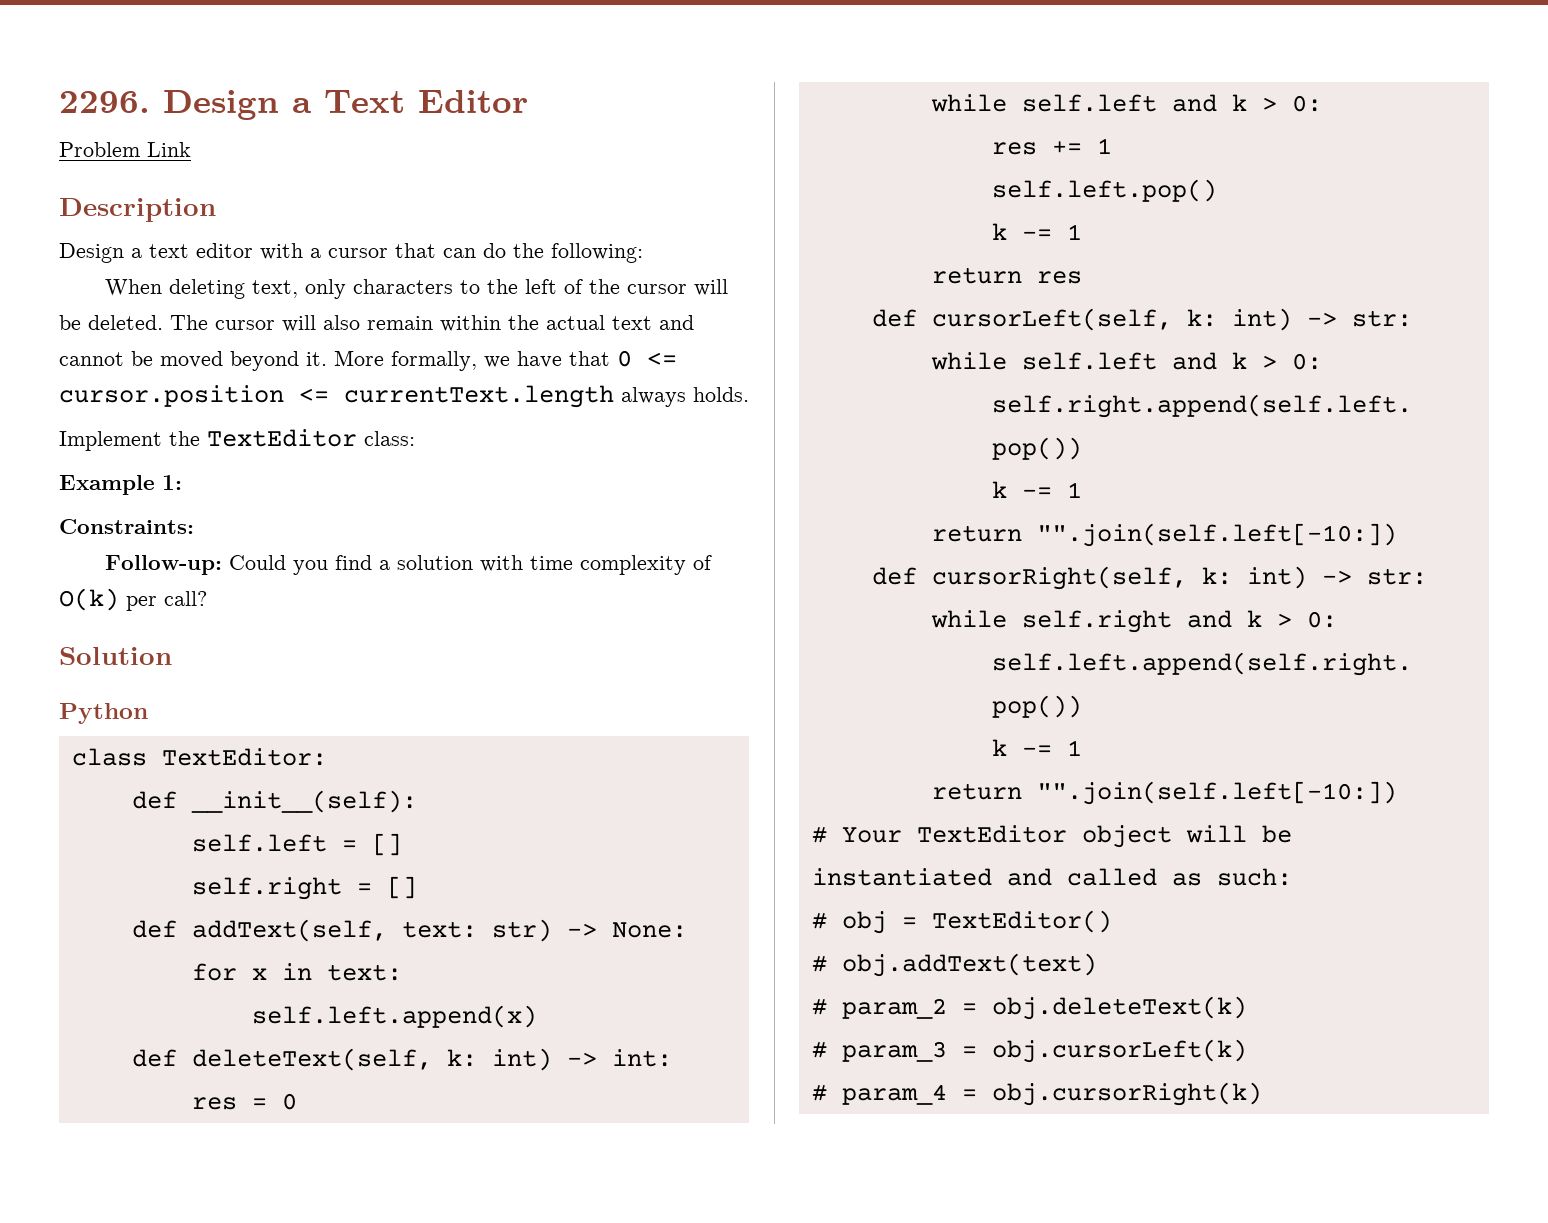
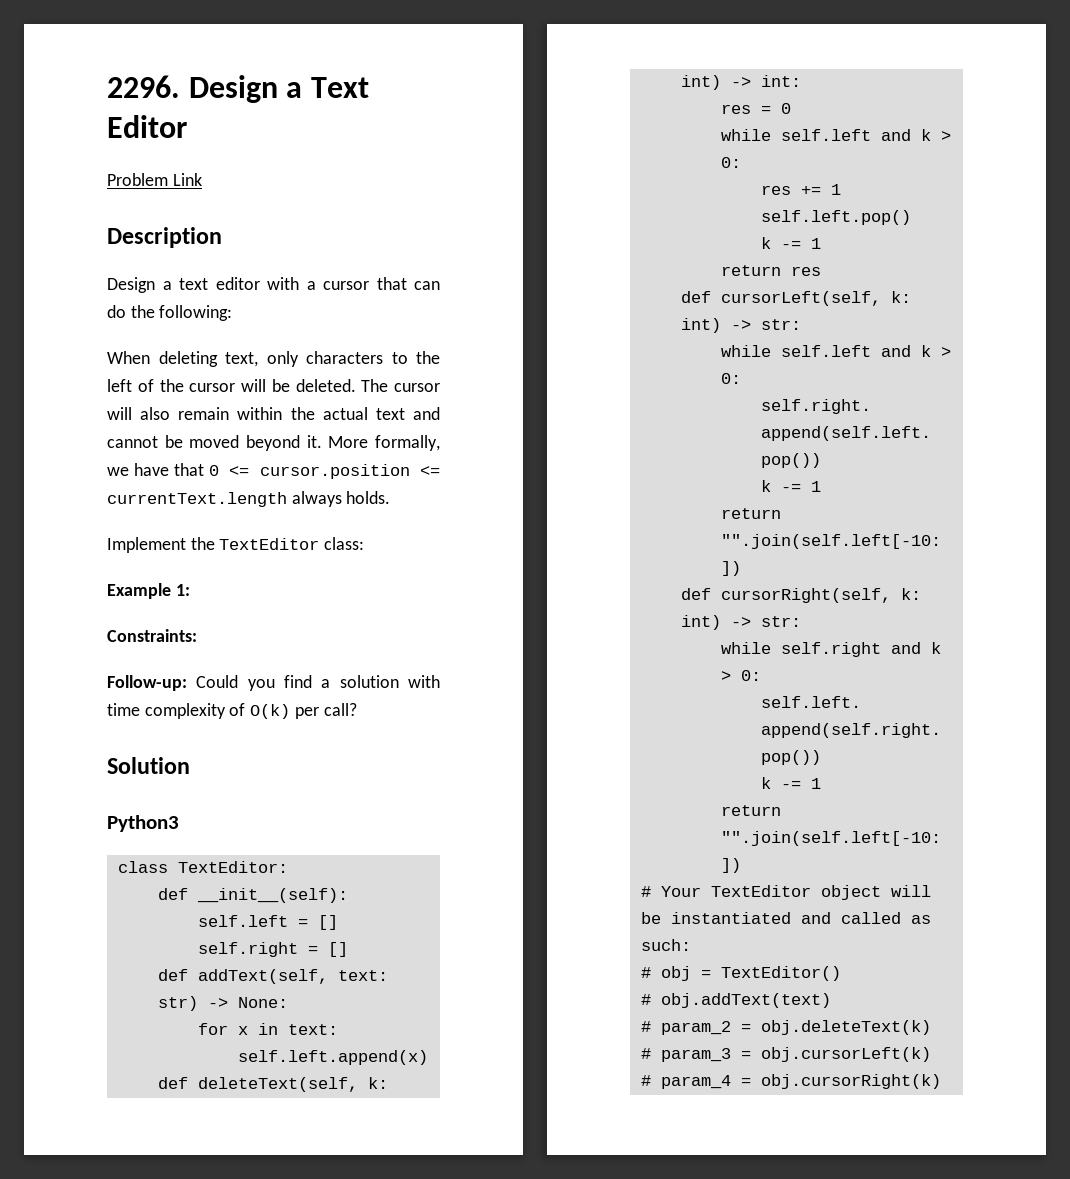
- Python
+ Python3

